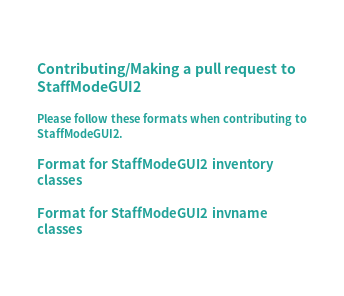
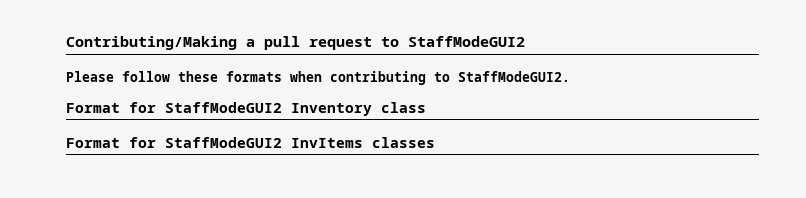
- Format for StaffModeGUI2 inventory classes
- Format for StaffModeGUI2 invname classes
+ Format for StaffModeGUI2 Inventory class
+ Format for StaffModeGUI2 InvItems classes

